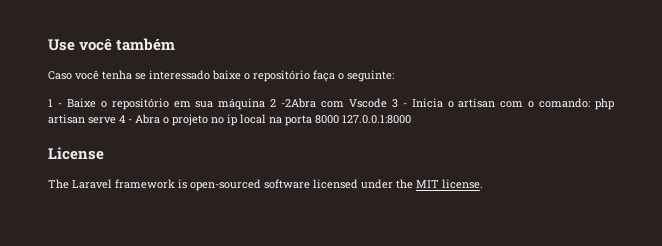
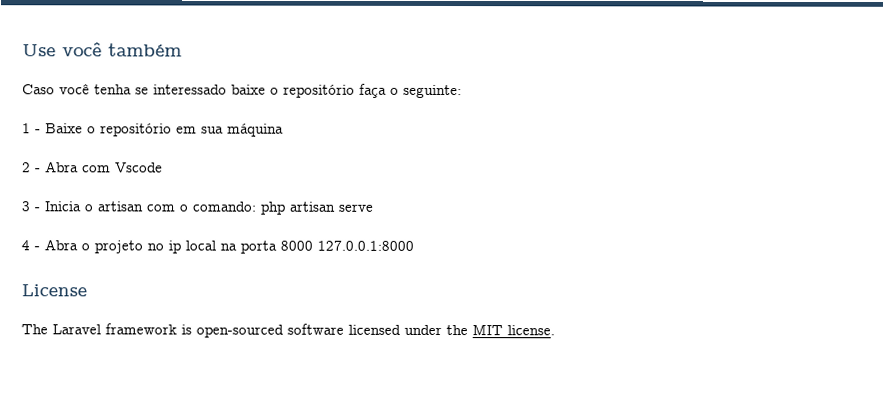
- 1 - Baixe o repositório em sua máquina 2 -2Abra com Vscode 3 - Inicia o artisan com o comando: php artisan serve 4 - Abra o projeto no ip local na porta 8000 127.0.0.1:8000
+ 1 - Baixe o repositório em sua máquina
+ 2 - Abra com Vscode
+ 3 - Inicia o artisan com o comando: php artisan serve
+ 4 - Abra o projeto no ip local na porta 8000 127.0.0.1:8000

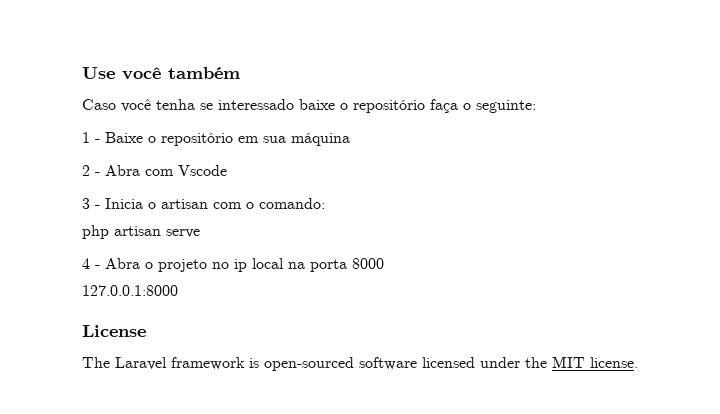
- 3 - Inicia o artisan com o comando: php artisan serve
+ 3 - Inicia o artisan com o comando:
+ php artisan serve
- 4 - Abra o projeto no ip local na porta 8000 127.0.0.1:8000
+ 4 - Abra o projeto no ip local na porta 8000
+ 127.0.0.1:8000

